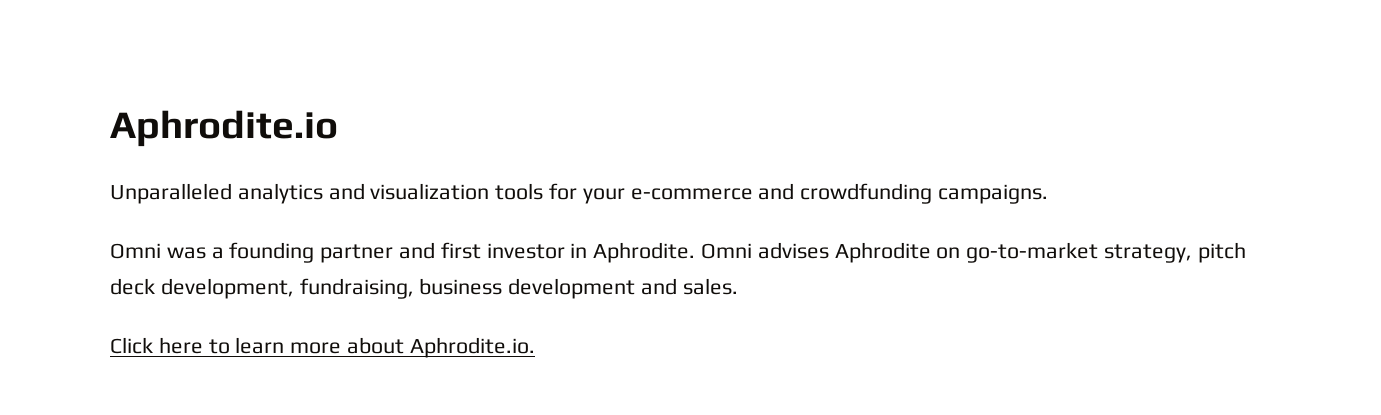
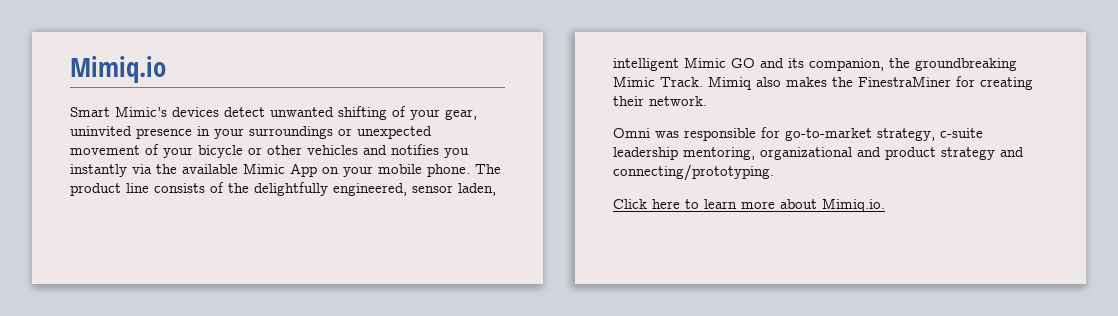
- Aphrodite.io
- Unparalleled analytics and visualization tools for your e-commerce and crowdfunding campaigns.
- Omni was a founding partner and first investor in Aphrodite. Omni advises Aphrodite on go-to-market strategy, pitch deck development, fundraising, business development and sales.
+ Mimiq.io
+ Smart Mimic’s devices detect unwanted shifting of your gear, uninvited presence in your surroundings or unexpected movement of your bicycle or other vehicles and notifies you instantly via the available Mimic App on your mobile phone. The product line consists of the delightfully engineered, sensor laden, intelligent Mimic GO and its companion, the groundbreaking Mimic Track. Mimiq also makes the FinestraMiner for creating their network.
+ Omni was responsible for go-to-market strategy, c-suite leadership mentoring, organizational and product strategy and connecting/prototyping.
- Click here to learn more about Aphrodite.io.
+ Click here to learn more about Mimiq.io.

